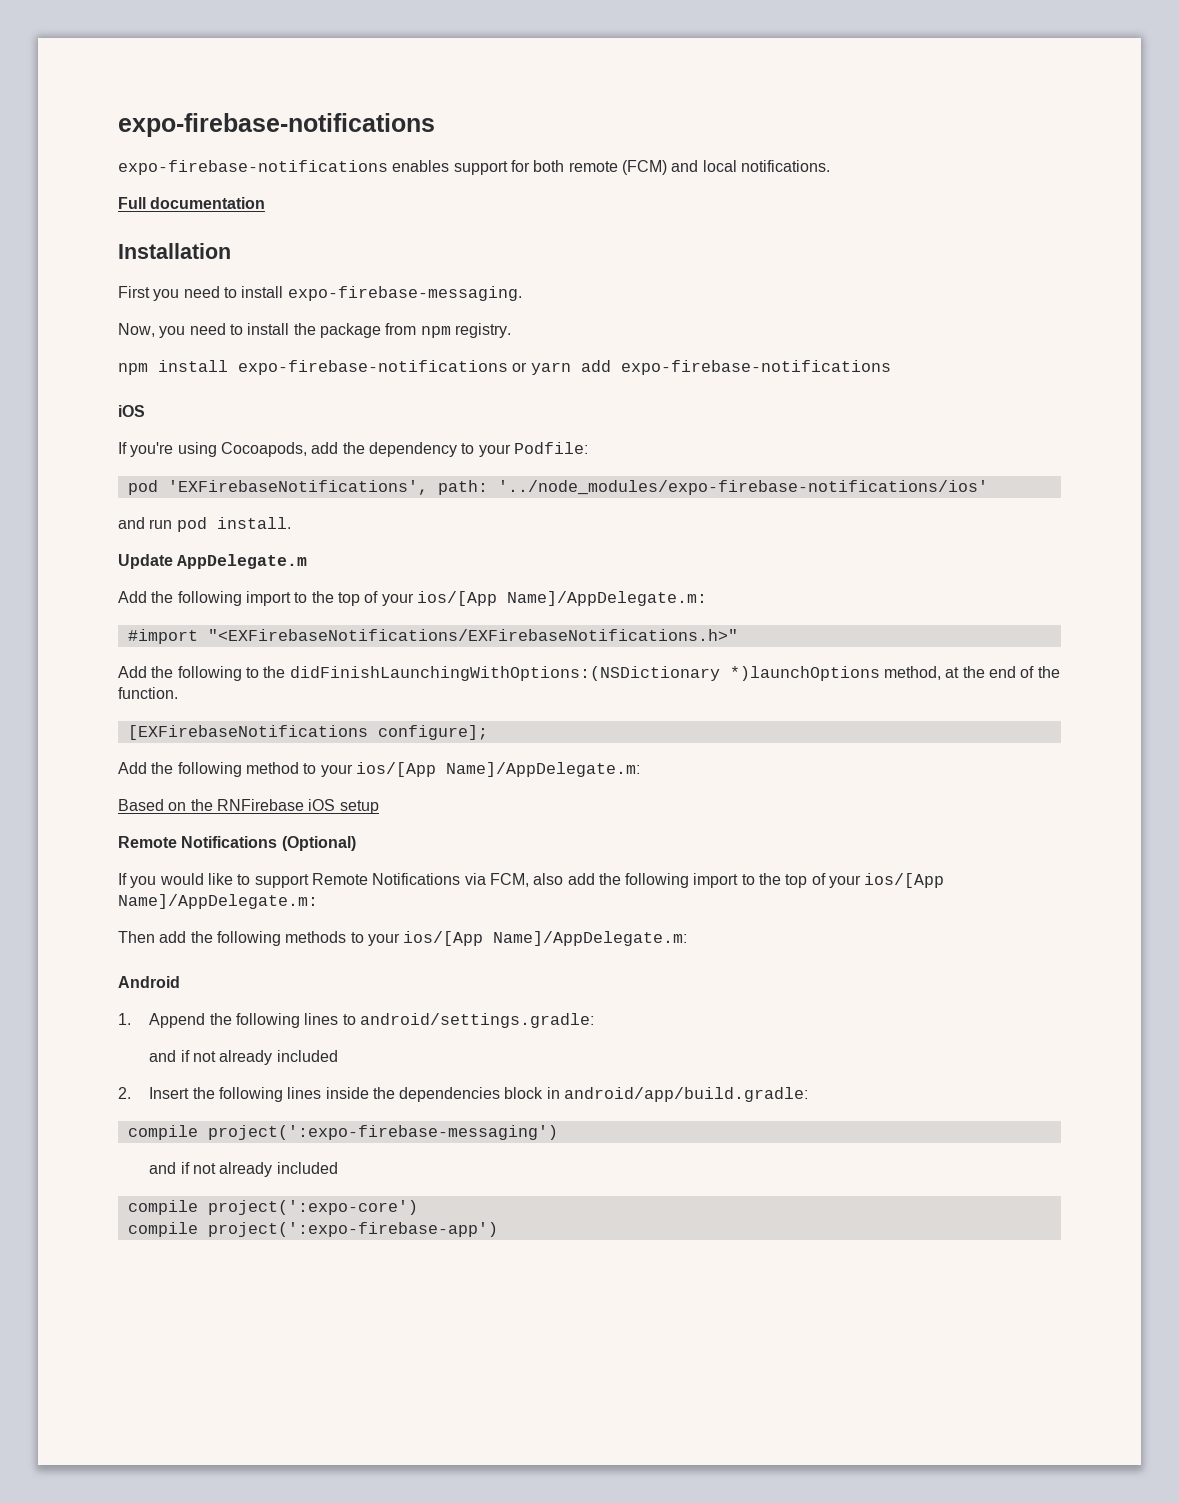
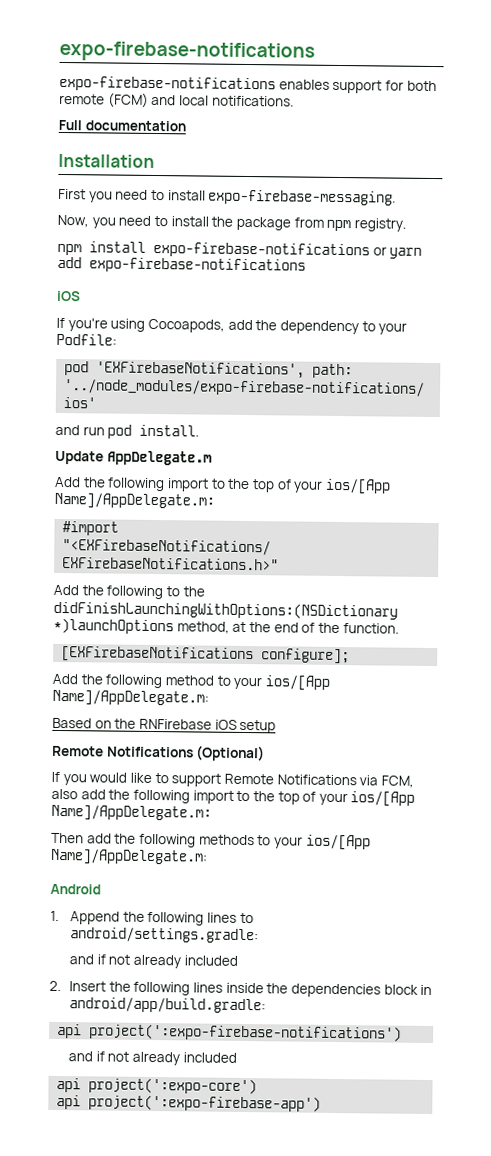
- compile project(':expo-firebase-messaging')
+ api project(':expo-firebase-notifications')
  and if not already included
- compile project(':expo-core')
+ api project(':expo-core')
- compile project(':expo-firebase-app')
+ api project(':expo-firebase-app')

